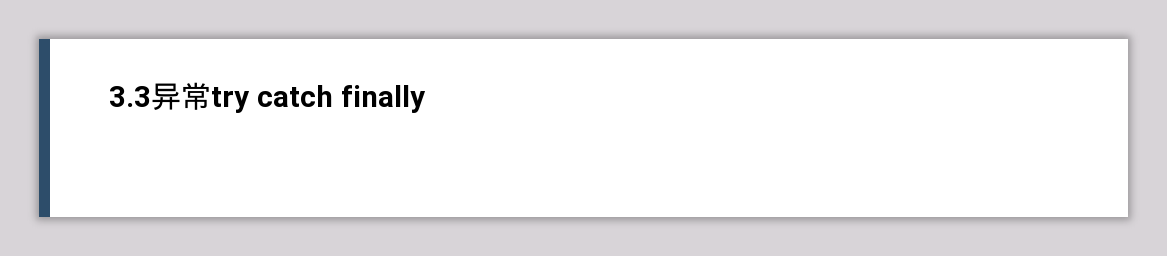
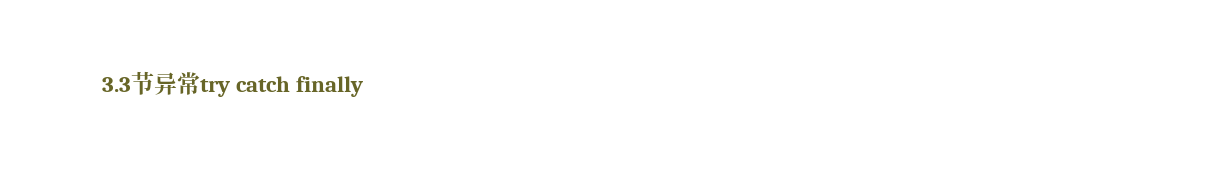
- 3.3异常try catch finally
+ 3.3节异常try catch finally

